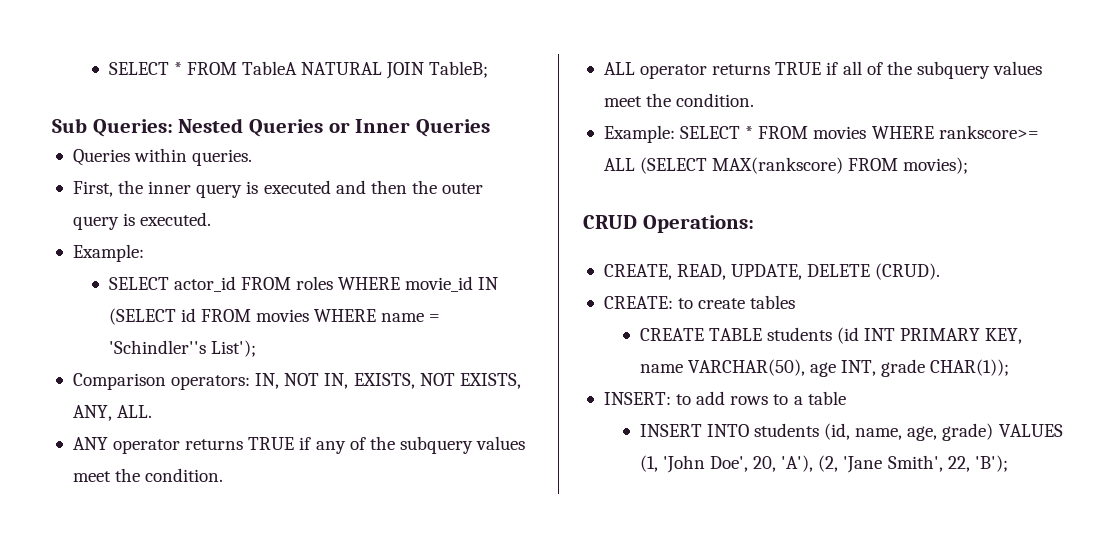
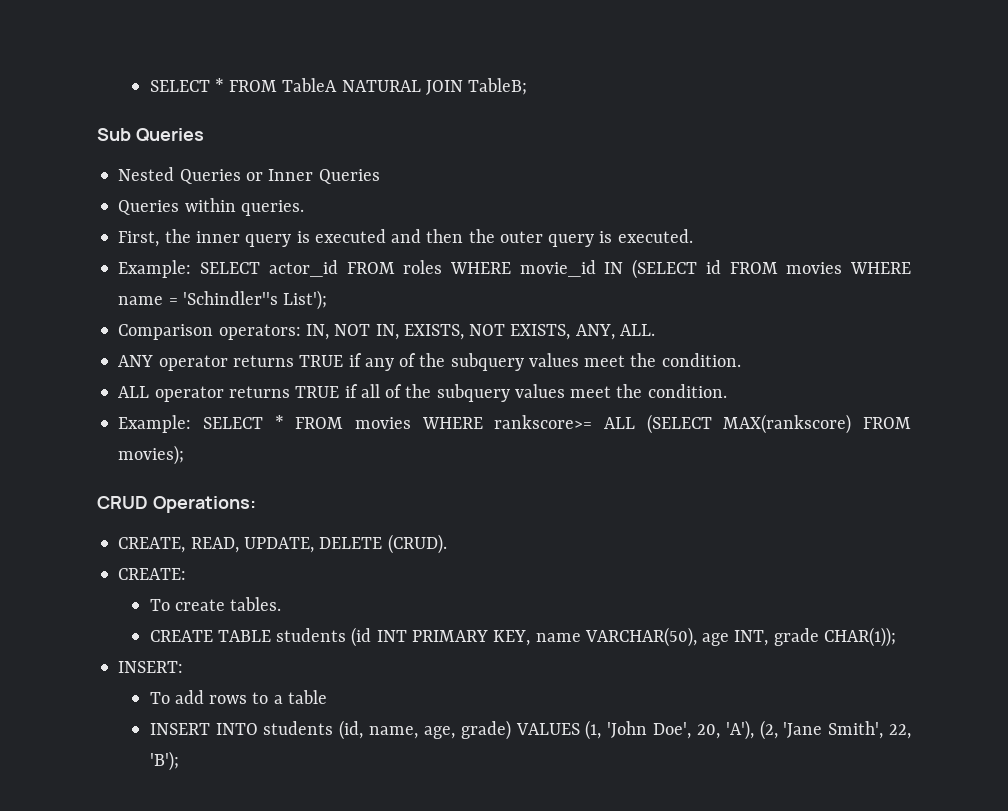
- Sub Queries: Nested Queries or Inner Queries
+ Sub Queries
+ Nested Queries or Inner Queries
  First, the inner query is executed and then the outer query is executed.
- Example:
- SELECT actor_id FROM roles WHERE movie_id IN (SELECT id FROM movies WHERE name = 'Schindler''s List');
+ Example: SELECT actor_id FROM roles WHERE movie_id IN (SELECT id FROM movies WHERE name = 'Schindler''s List');
- CREATE: to create tables
+ CREATE:
+ To create tables.
- INSERT: to add rows to a table
+ INSERT:
+ To add rows to a table

